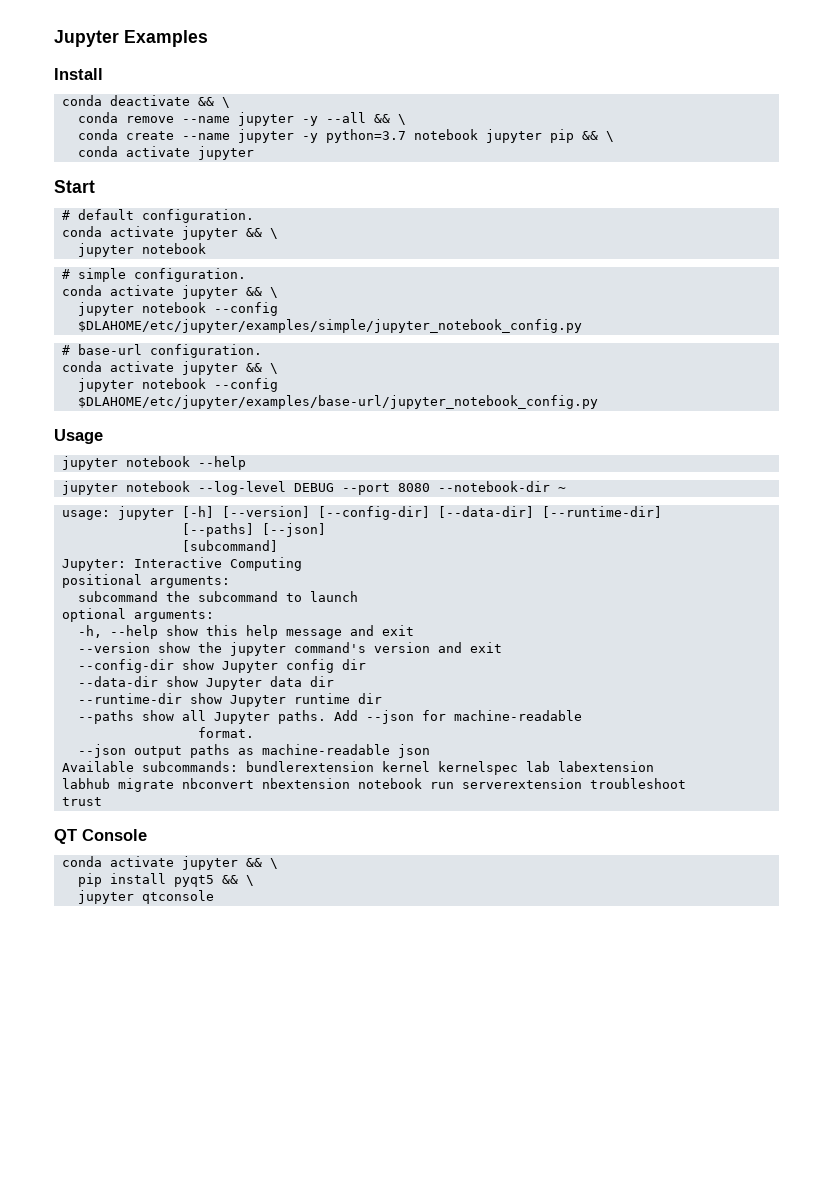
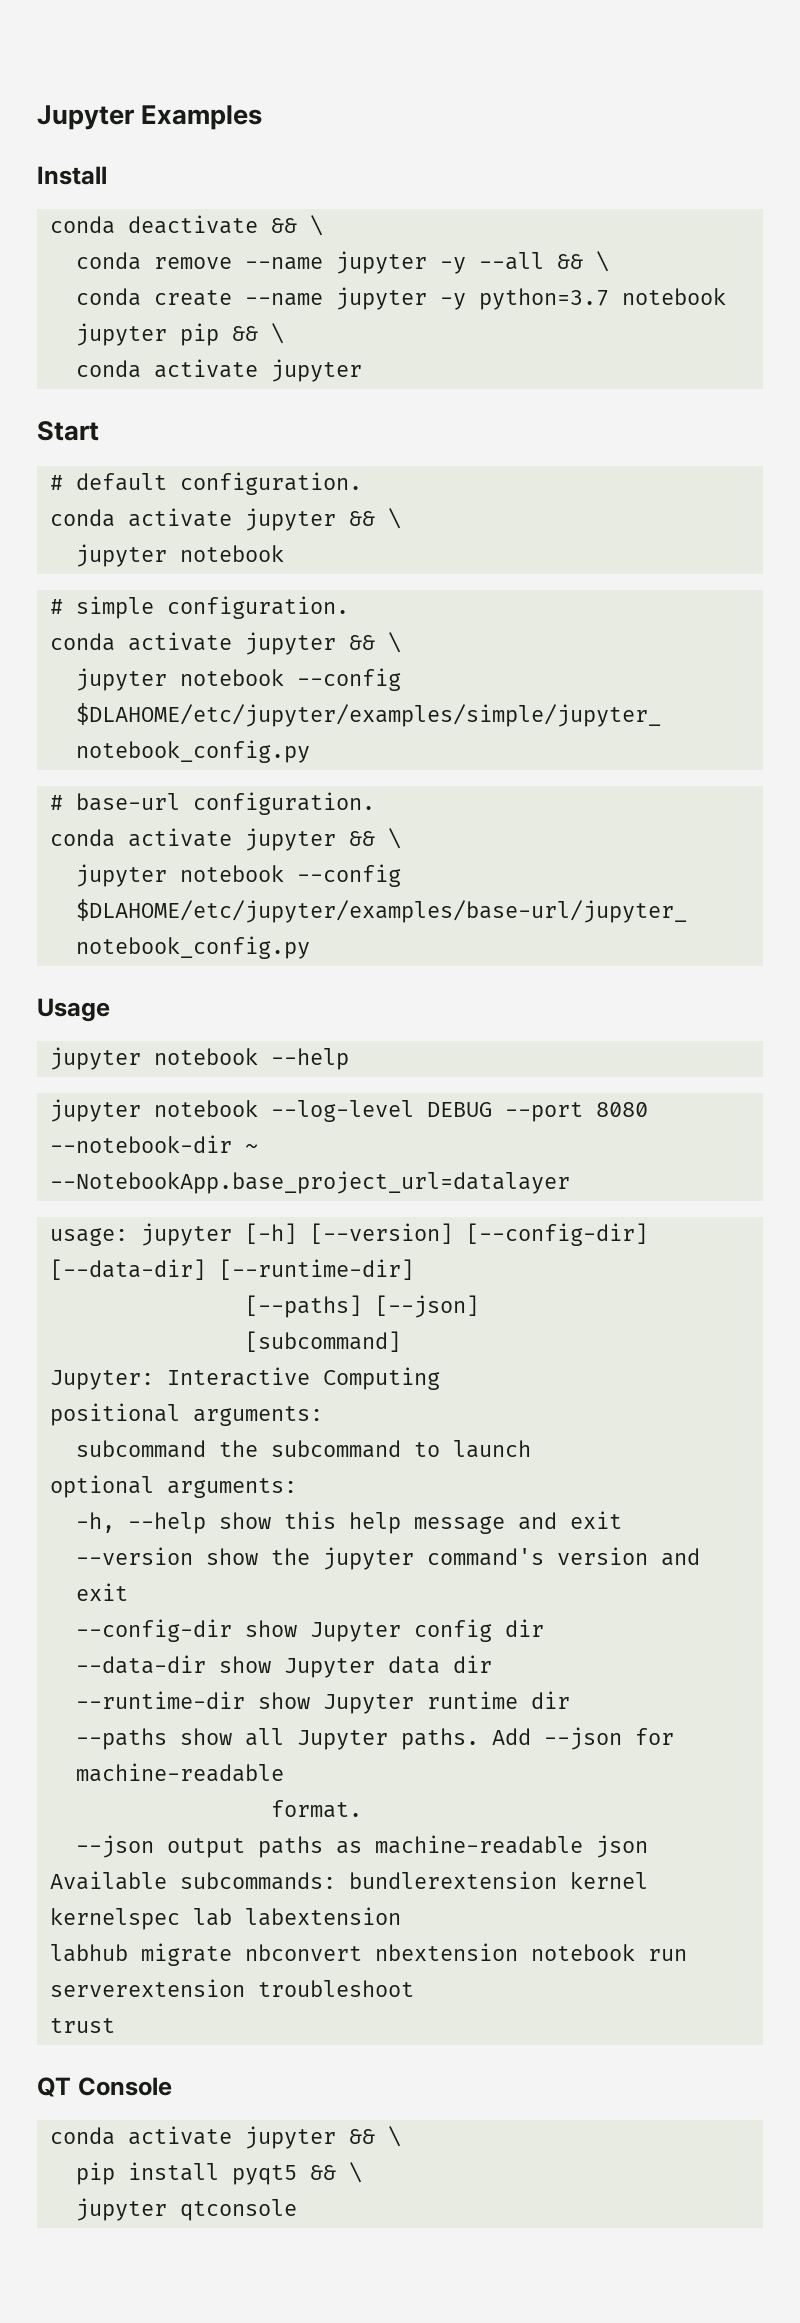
- jupyter notebook --log-level DEBUG --port 8080 --notebook-dir ~
+ jupyter notebook --log-level DEBUG --port 8080 --notebook-dir ~ --NotebookApp.base_project_url=datalayer

